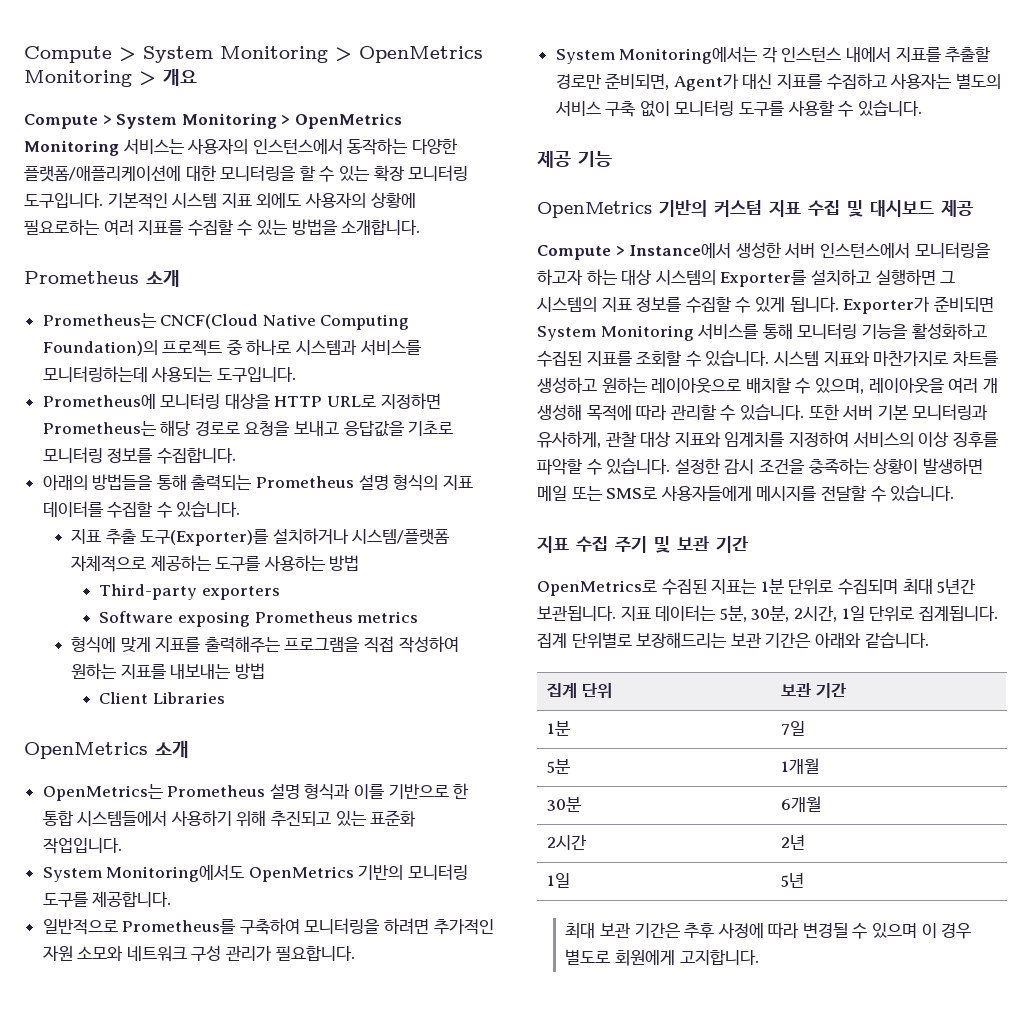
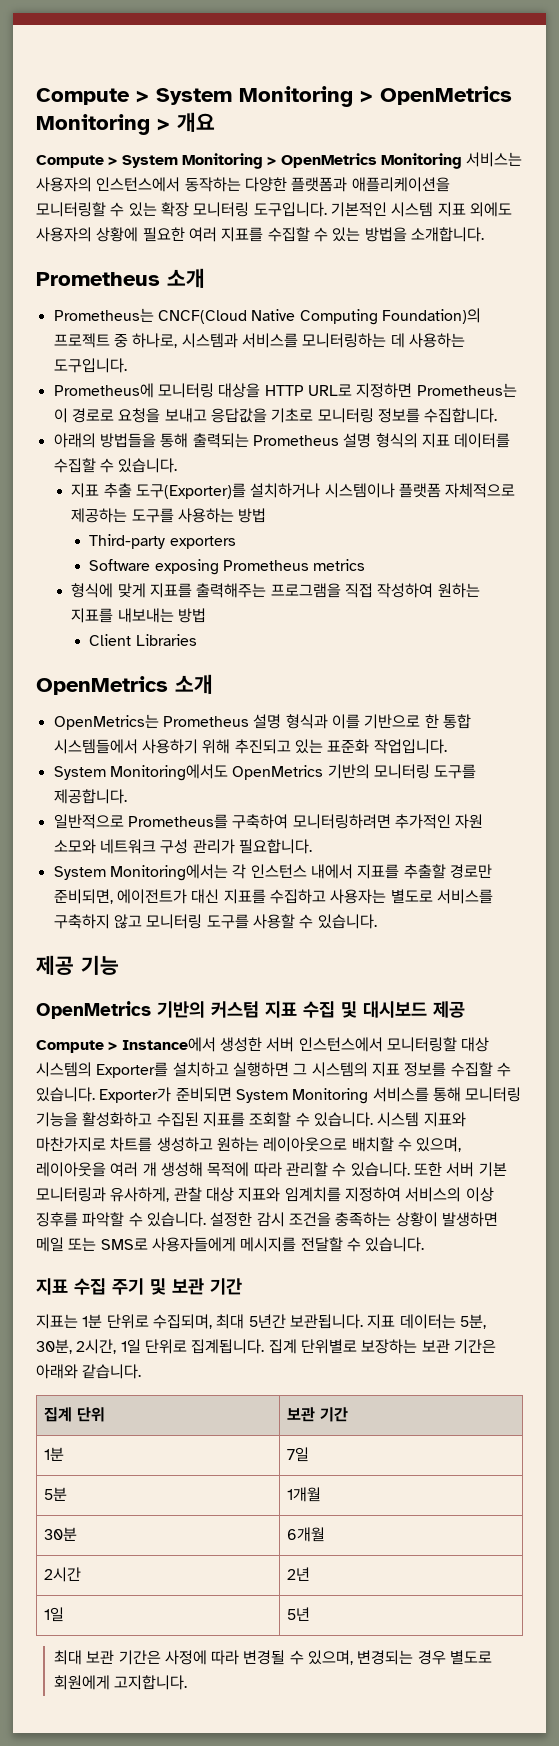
- Compute > System Monitoring > OpenMetrics Monitoring 서비스는 사용자의 인스턴스에서 동작하는 다양한 플랫폼/애플리케이션에 대한 모니터링을 할 수 있는 확장 모니터링 도구입니다.
+ Compute > System Monitoring > OpenMetrics Monitoring 서비스는 사용자의 인스턴스에서 동작하는 다양한 플랫폼과 애플리케이션을 모니터링할 수 있는 확장 모니터링 도구입니다.
- 기본적인 시스템 지표 외에도 사용자의 상황에 필요로하는 여러 지표를 수집할 수 있는 방법을 소개합니다.
+ 기본적인 시스템 지표 외에도 사용자의 상황에 필요한 여러 지표를 수집할 수 있는 방법을 소개합니다.
- Prometheus는 CNCF(Cloud Native Computing Foundation)의 프로젝트 중 하나로 시스템과 서비스를 모니터링하는데 사용되는 도구입니다.
+ Prometheus는 CNCF(Cloud Native Computing Foundation)의 프로젝트 중 하나로, 시스템과 서비스를 모니터링하는 데 사용하는 도구입니다.
- Prometheus에 모니터링 대상을 HTTP URL로 지정하면 Prometheus는 해당 경로로 요청을 보내고 응답값을 기초로 모니터링 정보를 수집합니다.
+ Prometheus에 모니터링 대상을 HTTP URL로 지정하면 Prometheus는 이 경로로 요청을 보내고 응답값을 기초로 모니터링 정보를 수집합니다.
- 지표 추출 도구(Exporter)를 설치하거나 시스템/플랫폼 자체적으로 제공하는 도구를 사용하는 방법
+ 지표 추출 도구(Exporter)를 설치하거나 시스템이나 플랫폼 자체적으로 제공하는 도구를 사용하는 방법
- 일반적으로 Prometheus를 구축하여 모니터링을 하려면 추가적인 자원 소모와 네트워크 구성 관리가 필요합니다.
+ 일반적으로 Prometheus를 구축하여 모니터링하려면 추가적인 자원 소모와 네트워크 구성 관리가 필요합니다.
- System Monitoring에서는 각 인스턴스 내에서 지표를 추출할 경로만 준비되면, Agent가 대신 지표를 수집하고 사용자는 별도의 서비스 구축 없이 모니터링 도구를 사용할 수 있습니다.
+ System Monitoring에서는 각 인스턴스 내에서 지표를 추출할 경로만 준비되면, 에이전트가 대신 지표를 수집하고 사용자는 별도로 서비스를 구축하지 않고 모니터링 도구를 사용할 수 있습니다.
- Compute > Instance에서 생성한 서버 인스턴스에서 모니터링을 하고자 하는 대상 시스템의 Exporter를 설치하고 실행하면 그 시스템의 지표 정보를 수집할 수 있게 됩니다.
+ Compute > Instance에서 생성한 서버 인스턴스에서 모니터링할 대상 시스템의 Exporter를 설치하고 실행하면 그 시스템의 지표 정보를 수집할 수 있습니다.
- OpenMetrics로 수집된 지표는 1분 단위로 수집되며 최대 5년간 보관됩니다.
+ 지표는 1분 단위로 수집되며, 최대 5년간 보관됩니다.
- 집계 단위별로 보장해드리는 보관 기간은 아래와 같습니다.
+ 집계 단위별로 보장하는 보관 기간은 아래와 같습니다.
- 최대 보관 기간은 추후 사정에 따라 변경될 수 있으며 이 경우 별도로 회원에게 고지합니다.
+ 최대 보관 기간은 사정에 따라 변경될 수 있으며, 변경되는 경우 별도로 회원에게 고지합니다.

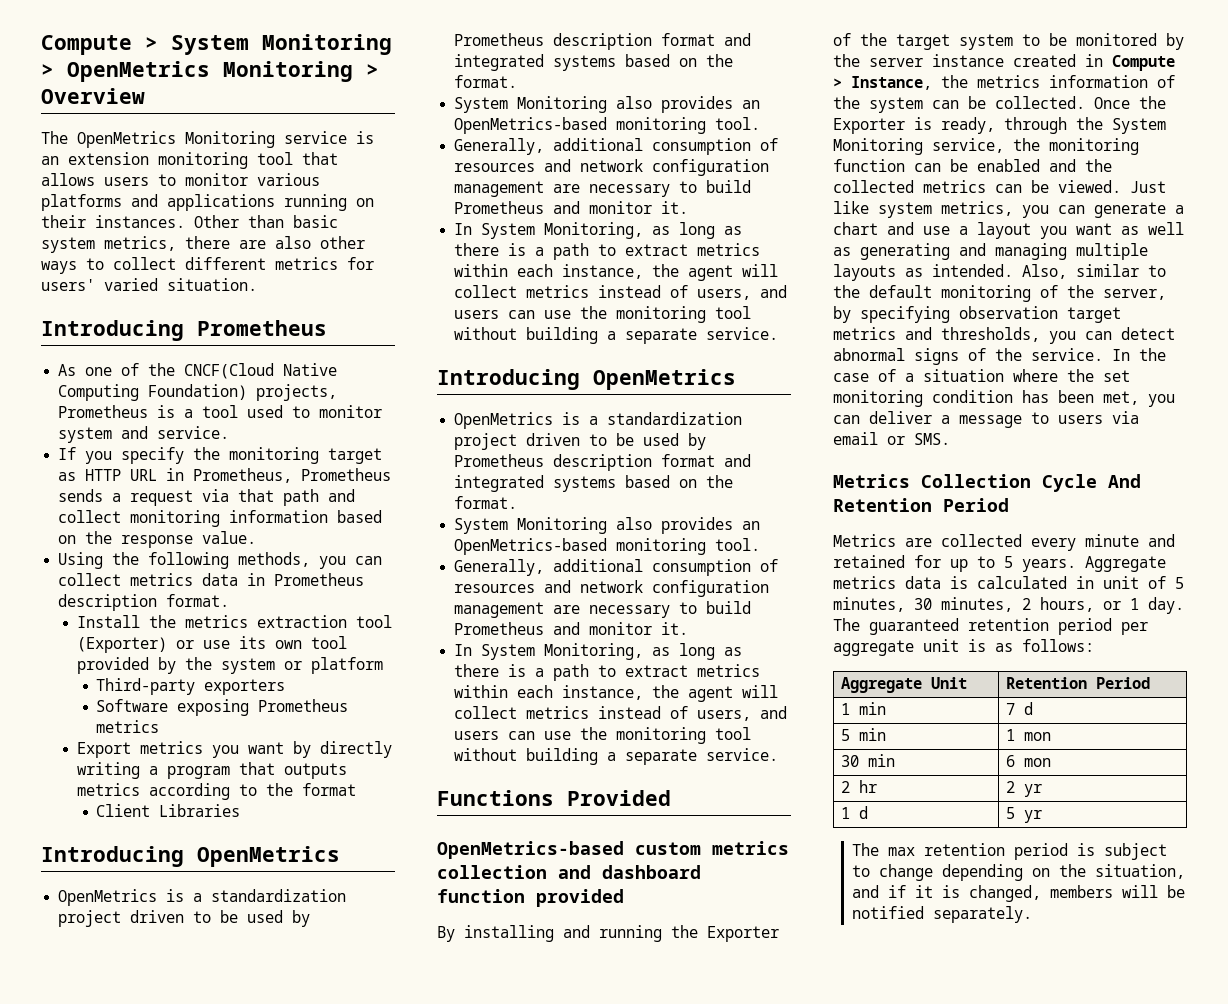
- Compute > System Monitoring > OpenMetrics Monitoring > 개요
- Compute > System Monitoring > OpenMetrics Monitoring 서비스는 사용자의 인스턴스에서 동작하는 다양한 플랫폼과 애플리케이션을 모니터링할 수 있는 확장 모니터링 도구입니다. 기본적인 시스템 지표 외에도 사용자의 상황에 필요한 여러 지표를 수집할 수 있는 방법을 소개합니다.
- Prometheus 소개
- Prometheus는 CNCF(Cloud Native Computing Foundation)의 프로젝트 중 하나로, 시스템과 서비스를 모니터링하는 데 사용하는 도구입니다.
- Prometheus에 모니터링 대상을 HTTP URL로 지정하면 Prometheus는 이 경로로 요청을 보내고 응답값을 기초로 모니터링 정보를 수집합니다.
- 아래의 방법들을 통해 출력되는 Prometheus 설명 형식의 지표 데이터를 수집할 수 있습니다.
- 지표 추출 도구(Exporter)를 설치하거나 시스템이나 플랫폼 자체적으로 제공하는 도구를 사용하는 방법
+ Compute > System Monitoring > OpenMetrics Monitoring > Overview
+ The OpenMetrics Monitoring service is an extension monitoring tool that allows users to monitor various platforms and applications running on their instances. Other than basic system metrics, there are also other ways to collect different metrics for users' varied situation.
+ Introducing Prometheus
+ As one of the CNCF(Cloud Native Computing Foundation) projects, Prometheus is a tool used to monitor system and service.
+ If you specify the monitoring target as HTTP URL in Prometheus, Prometheus sends a request via that path and collect monitoring information based on the response value.
+ Using the following methods, you can collect metrics data in Prometheus description format.
+ Install the metrics extraction tool (Exporter) or use its own tool provided by the system or platform
- 형식에 맞게 지표를 출력해주는 프로그램을 직접 작성하여 원하는 지표를 내보내는 방법
+ Export metrics you want by directly writing a program that outputs metrics according to the format
  Client Libraries
- OpenMetrics 소개
- OpenMetrics는 Prometheus 설명 형식과 이를 기반으로 한 통합 시스템들에서 사용하기 위해 추진되고 있는 표준화 작업입니다.
- System Monitoring에서도 OpenMetrics 기반의 모니터링 도구를 제공합니다.
- 일반적으로 Prometheus를 구축하여 모니터링하려면 추가적인 자원 소모와 네트워크 구성 관리가 필요합니다.
- System Monitoring에서는 각 인스턴스 내에서 지표를 추출할 경로만 준비되면, 에이전트가 대신 지표를 수집하고 사용자는 별도로 서비스를 구축하지 않고 모니터링 도구를 사용할 수 있습니다.
- 제공 기능
- OpenMetrics 기반의 커스텀 지표 수집 및 대시보드 제공
- Compute > Instance에서 생성한 서버 인스턴스에서 모니터링할 대상 시스템의 Exporter를 설치하고 실행하면 그 시스템의 지표 정보를 수집할 수 있습니다. Exporter가 준비되면 System Monitoring 서비스를 통해 모니터링 기능을 활성화하고 수집된 지표를 조회할 수 있습니다. 시스템 지표와 마찬가지로 차트를 생성하고 원하는 레이아웃으로 배치할 수 있으며, 레이아웃을 여러 개 생성해 목적에 따라 관리할 수 있습니다. 또한 서버 기본 모니터링과 유사하게, 관찰 대상 지표와 임계치를 지정하여 서비스의 이상 징후를 파악할 수 있습니다. 설정한 감시 조건을 충족하는 상황이 발생하면 메일 또는 SMS로 사용자들에게 메시지를 전달할 수 있습니다.
- 지표 수집 주기 및 보관 기간
- 지표는 1분 단위로 수집되며, 최대 5년간 보관됩니다. 지표 데이터는 5분, 30분, 2시간, 1일 단위로 집계됩니다. 집계 단위별로 보장하는 보관 기간은 아래와 같습니다.
- 집계 단위 | 보관 기간
- 1분 | 7일
- 5분 | 1개월
- 30분 | 6개월
- 2시간 | 2년
- 1일 | 5년
- 최대 보관 기간은 사정에 따라 변경될 수 있으며, 변경되는 경우 별도로 회원에게 고지합니다.
+ Introducing OpenMetrics
+ OpenMetrics is a standardization project driven to be used by Prometheus description format and integrated systems based on the format.
+ System Monitoring also provides an OpenMetrics-based monitoring tool.
+ Generally, additional consumption of resources and network configuration management are necessary to build Prometheus and monitor it.
+ In System Monitoring, as long as there is a path to extract metrics within each instance, the agent will collect metrics instead of users, and users can use the monitoring tool without building a separate service.
+ Introducing OpenMetrics
+ OpenMetrics is a standardization project driven to be used by Prometheus description format and integrated systems based on the format.
+ System Monitoring also provides an OpenMetrics-based monitoring tool.
+ Generally, additional consumption of resources and network configuration management are necessary to build Prometheus and monitor it.
+ In System Monitoring, as long as there is a path to extract metrics within each instance, the agent will collect metrics instead of users, and users can use the monitoring tool without building a separate service.
+ Functions Provided
+ OpenMetrics-based custom metrics collection and dashboard function provided
+ By installing and running the Exporter of the target system to be monitored by the server instance created in Compute > Instance, the metrics information of the system can be collected. Once the Exporter is ready, through the System Monitoring service, the monitoring function can be enabled and the collected metrics can be viewed. Just like system metrics, you can generate a chart and use a layout you want as well as generating and managing multiple layouts as intended. Also, similar to the default monitoring of the server, by specifying observation target metrics and thresholds, you can detect abnormal signs of the service. In the case of a situation where the set monitoring condition has been met, you can deliver a message to users via email or SMS.
+ Metrics Collection Cycle And Retention Period
+ Metrics are collected every minute and retained for up to 5 years. Aggregate metrics data is calculated in unit of 5 minutes, 30 minutes, 2 hours, or 1 day. The guaranteed retention period per aggregate unit is as follows:
+ Aggregate Unit | Retention Period
+ 1 min | 7 d
+ 5 min | 1 mon
+ 30 min | 6 mon
+ 2 hr | 2 yr
+ 1 d | 5 yr
+ The max retention period is subject to change depending on the situation, and if it is changed, members will be notified separately.

